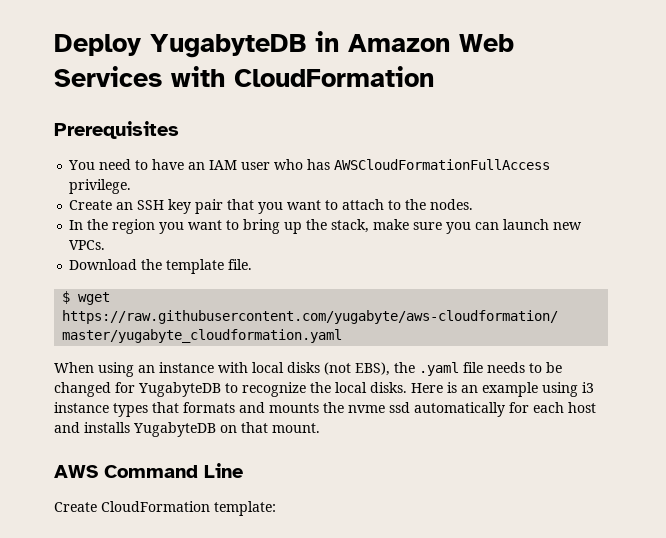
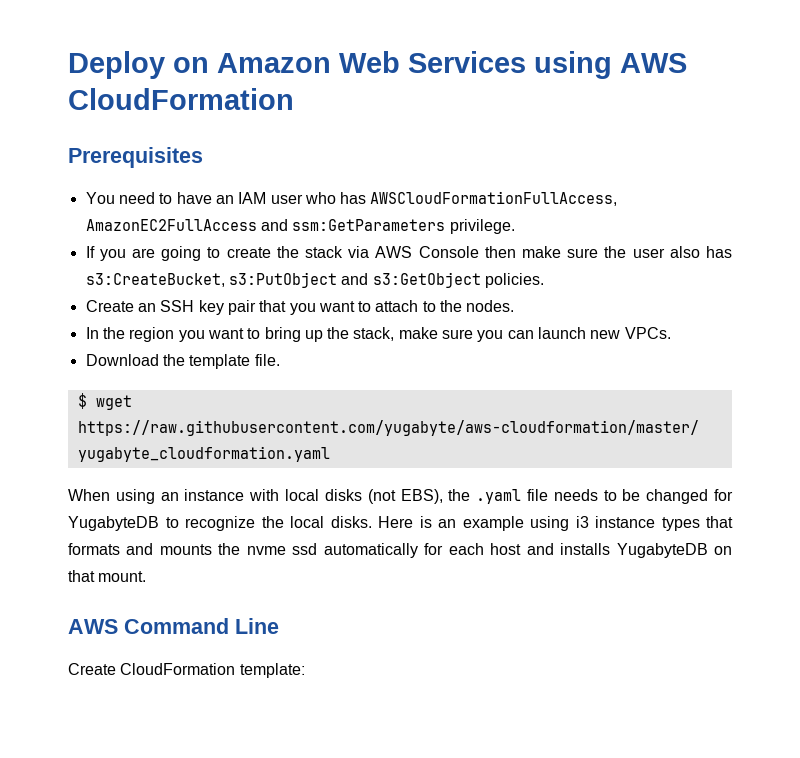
- Deploy YugabyteDB in Amazon Web Services with CloudFormation
+ Deploy on Amazon Web Services using AWS CloudFormation
- You need to have an IAM user who has AWSCloudFormationFullAccess privilege.
+ You need to have an IAM user who has AWSCloudFormationFullAccess, AmazonEC2FullAccess and ssm:GetParameters privilege.
+ If you are going to create the stack via AWS Console then make sure the user also has s3:CreateBucket, s3:PutObject and s3:GetObject policies.

